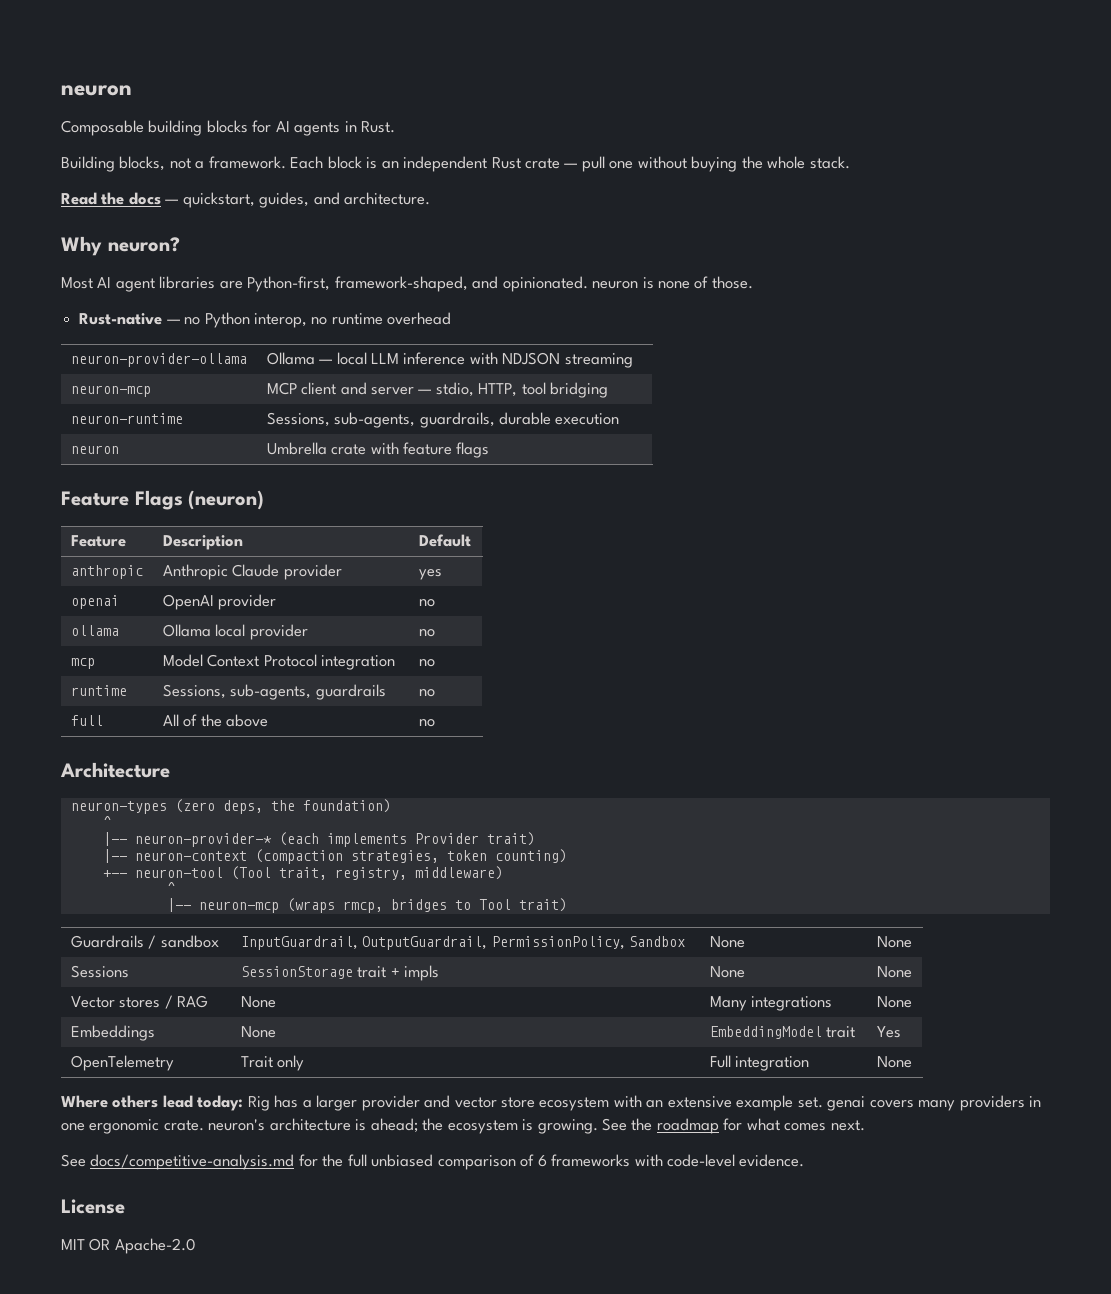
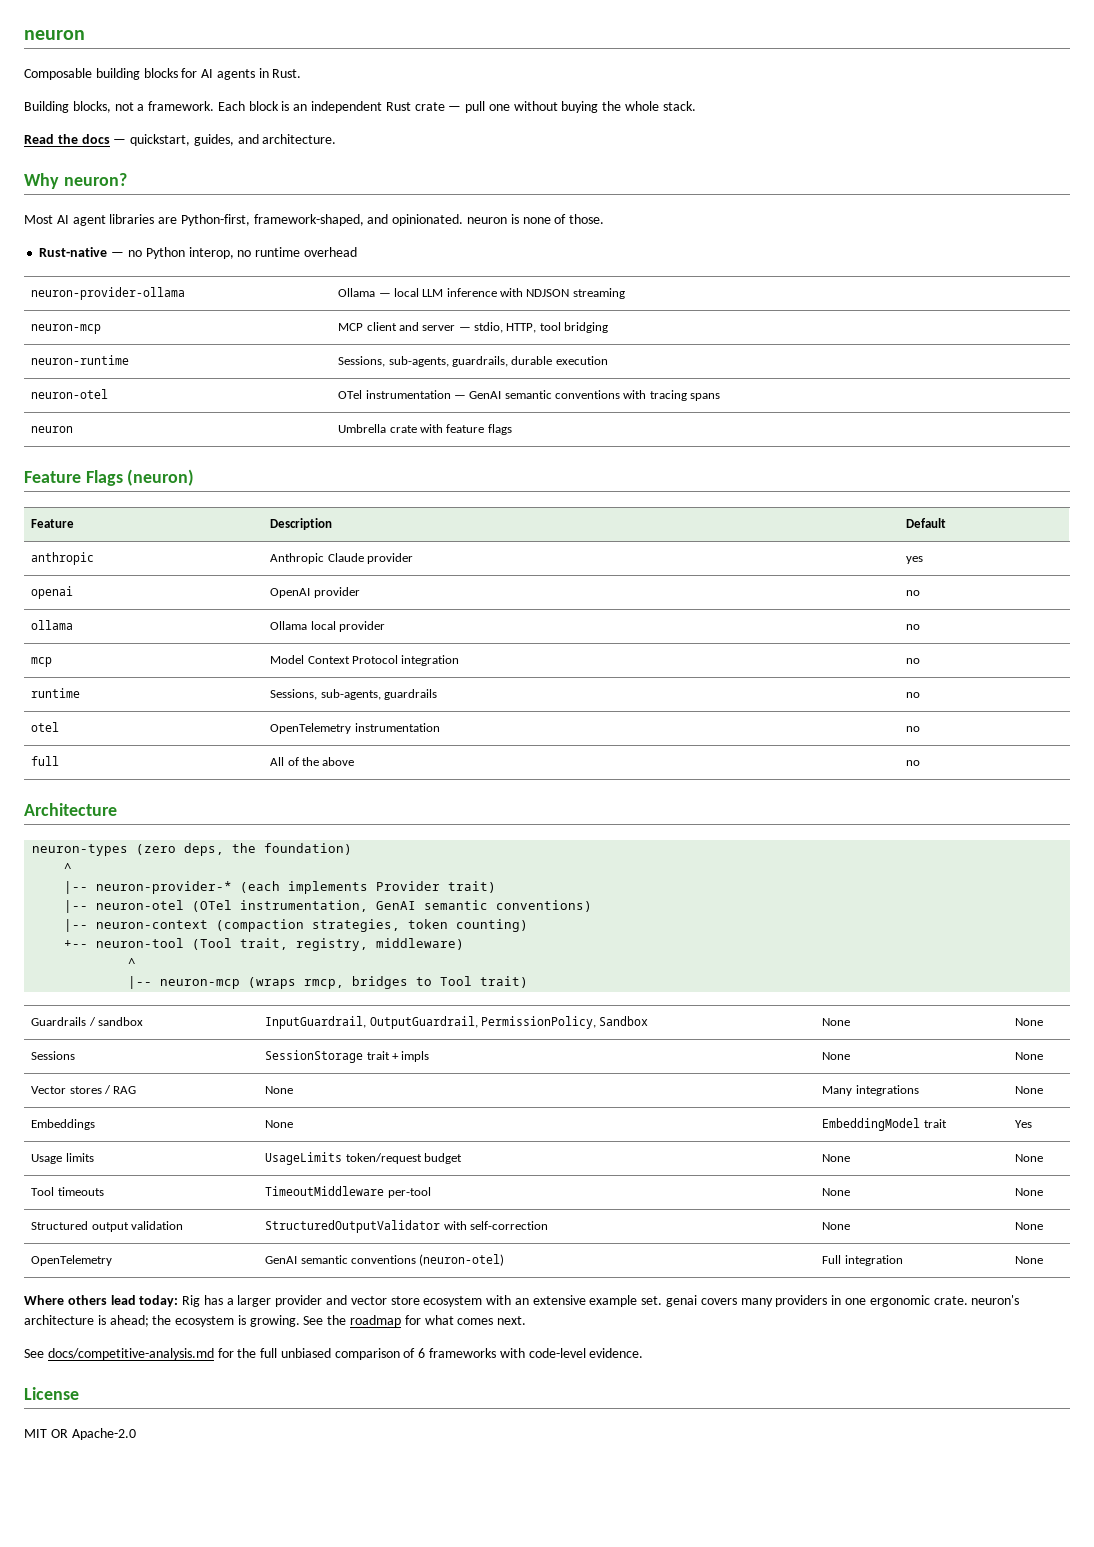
+ neuron-otel | OTel instrumentation — GenAI semantic conventions with tracing spans
+ otel | OpenTelemetry instrumentation | no
+ |-- neuron-otel (OTel instrumentation, GenAI semantic conventions)
- OpenTelemetry | Trait only | Full integration | None
+ Usage limits | UsageLimits token/request budget | None | None
+ Tool timeouts | TimeoutMiddleware per-tool | None | None
+ Structured output validation | StructuredOutputValidator with self-correction | None | None
+ OpenTelemetry | GenAI semantic conventions (neuron-otel) | Full integration | None

